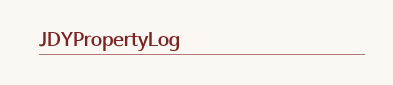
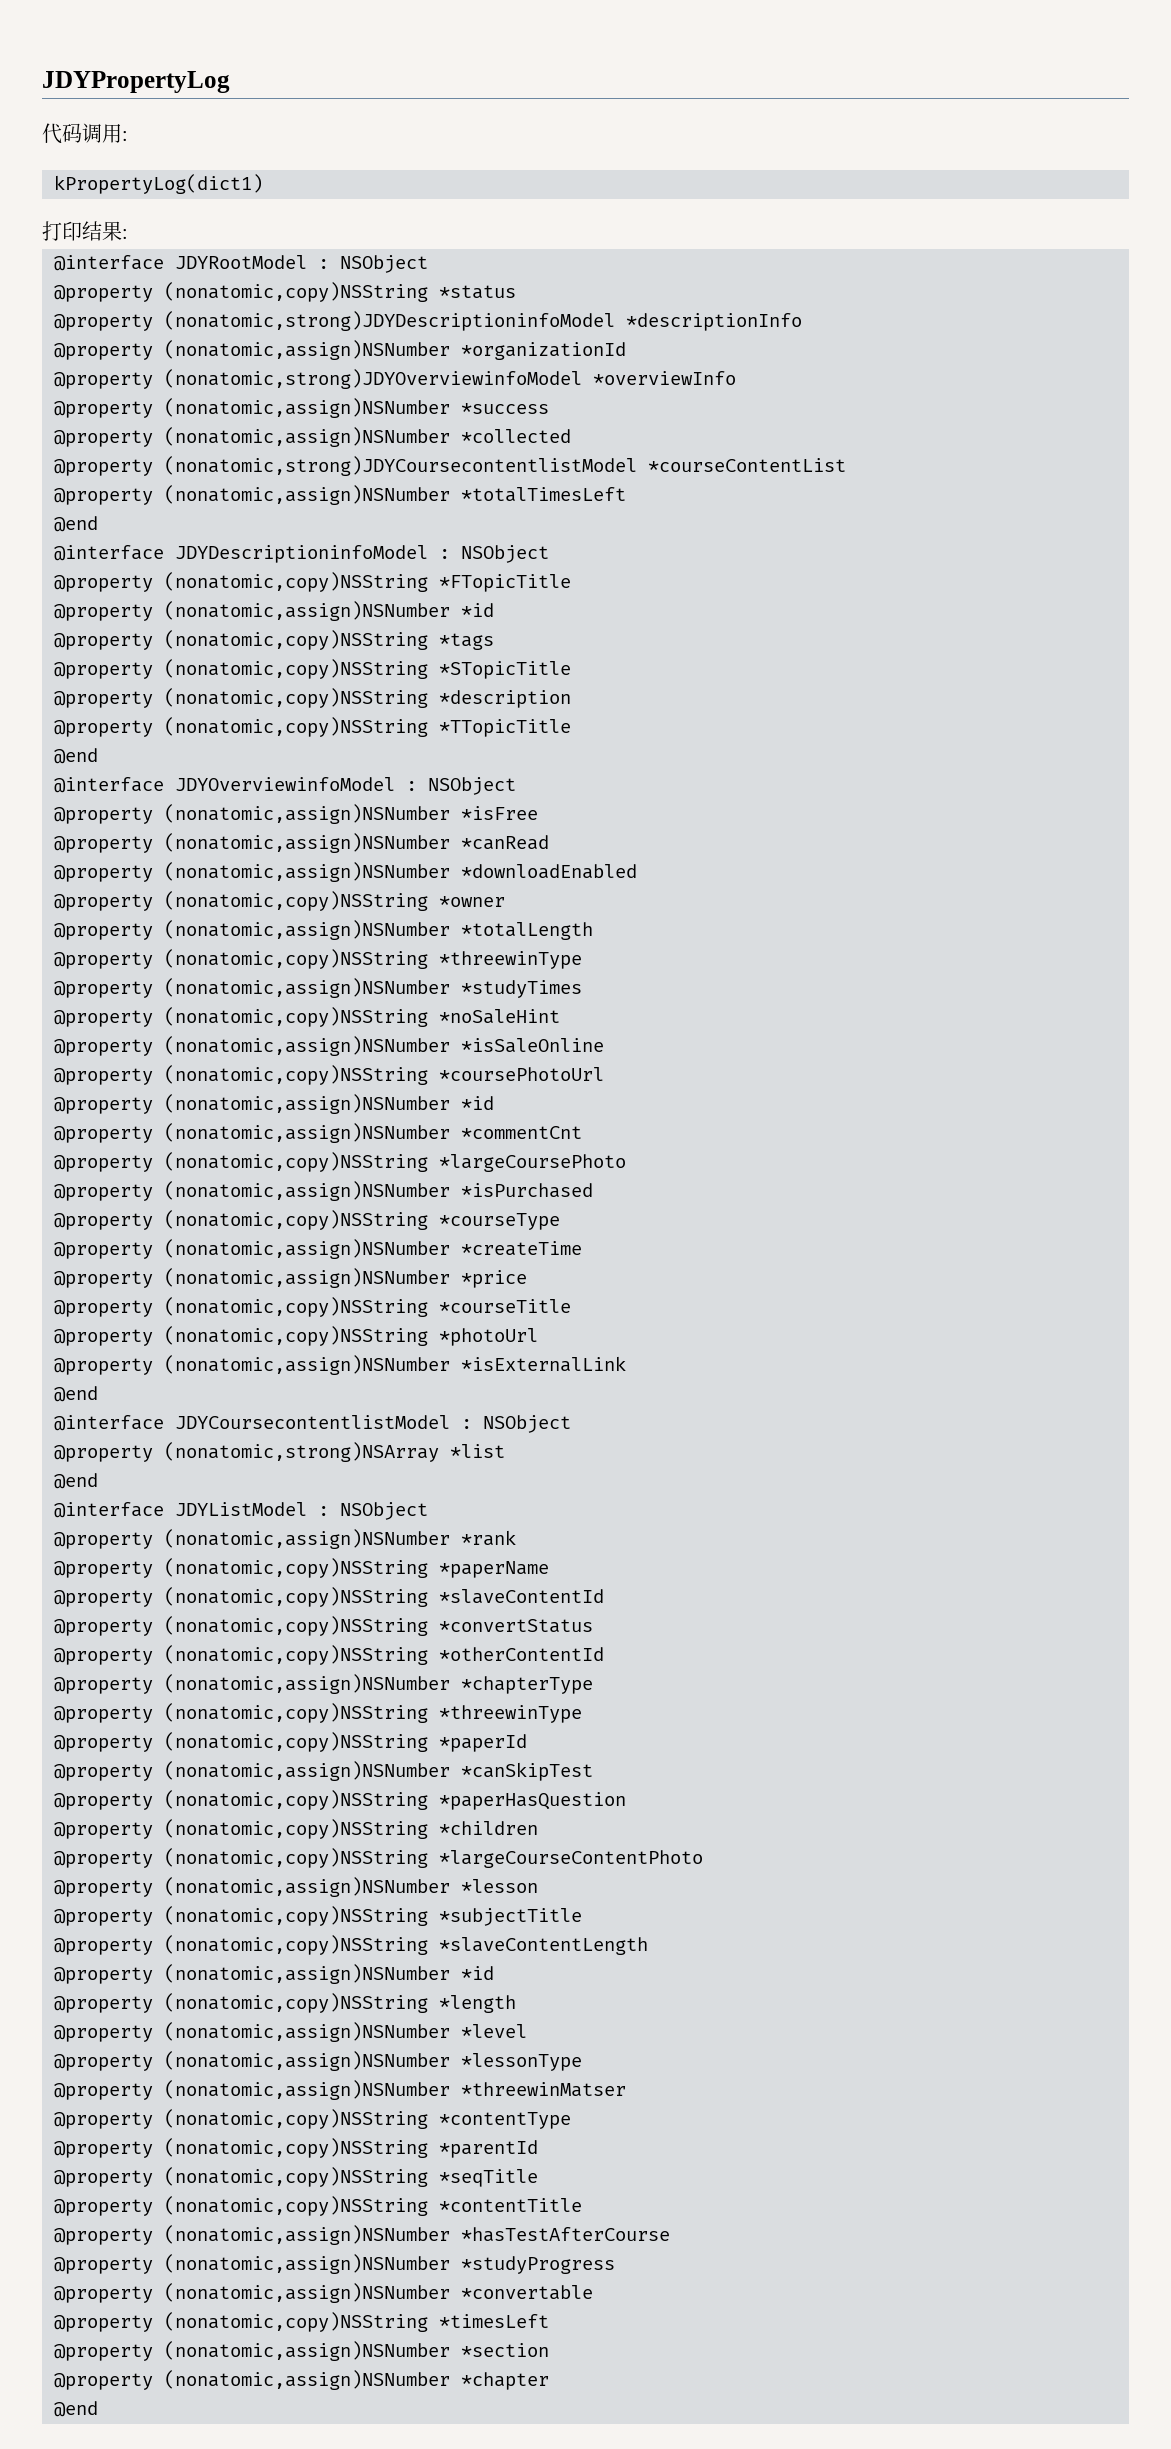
+ 代码调用:
+ kPropertyLog(dict1)
+ 打印结果:
+ @interface JDYRootModel : NSObject
+ @property (nonatomic,copy)NSString *status
+ @property (nonatomic,strong)JDYDescriptioninfoModel *descriptionInfo
+ @property (nonatomic,assign)NSNumber *organizationId
+ @property (nonatomic,strong)JDYOverviewinfoModel *overviewInfo
+ @property (nonatomic,assign)NSNumber *success
+ @property (nonatomic,assign)NSNumber *collected
+ @property (nonatomic,strong)JDYCoursecontentlistModel *courseContentList
+ @property (nonatomic,assign)NSNumber *totalTimesLeft
+ @end
+ @interface JDYDescriptioninfoModel : NSObject
+ @property (nonatomic,copy)NSString *FTopicTitle
+ @property (nonatomic,assign)NSNumber *id
+ @property (nonatomic,copy)NSString *tags
+ @property (nonatomic,copy)NSString *STopicTitle
+ @property (nonatomic,copy)NSString *description
+ @property (nonatomic,copy)NSString *TTopicTitle
+ @end
+ @interface JDYOverviewinfoModel : NSObject
+ @property (nonatomic,assign)NSNumber *isFree
+ @property (nonatomic,assign)NSNumber *canRead
+ @property (nonatomic,assign)NSNumber *downloadEnabled
+ @property (nonatomic,copy)NSString *owner
+ @property (nonatomic,assign)NSNumber *totalLength
+ @property (nonatomic,copy)NSString *threewinType
+ @property (nonatomic,assign)NSNumber *studyTimes
+ @property (nonatomic,copy)NSString *noSaleHint
+ @property (nonatomic,assign)NSNumber *isSaleOnline
+ @property (nonatomic,copy)NSString *coursePhotoUrl
+ @property (nonatomic,assign)NSNumber *id
+ @property (nonatomic,assign)NSNumber *commentCnt
+ @property (nonatomic,copy)NSString *largeCoursePhoto
+ @property (nonatomic,assign)NSNumber *isPurchased
+ @property (nonatomic,copy)NSString *courseType
+ @property (nonatomic,assign)NSNumber *createTime
+ @property (nonatomic,assign)NSNumber *price
+ @property (nonatomic,copy)NSString *courseTitle
+ @property (nonatomic,copy)NSString *photoUrl
+ @property (nonatomic,assign)NSNumber *isExternalLink
+ @end
+ @interface JDYCoursecontentlistModel : NSObject
+ @property (nonatomic,strong)NSArray *list
+ @end
+ @interface JDYListModel : NSObject
+ @property (nonatomic,assign)NSNumber *rank
+ @property (nonatomic,copy)NSString *paperName
+ @property (nonatomic,copy)NSString *slaveContentId
+ @property (nonatomic,copy)NSString *convertStatus
+ @property (nonatomic,copy)NSString *otherContentId
+ @property (nonatomic,assign)NSNumber *chapterType
+ @property (nonatomic,copy)NSString *threewinType
+ @property (nonatomic,copy)NSString *paperId
+ @property (nonatomic,assign)NSNumber *canSkipTest
+ @property (nonatomic,copy)NSString *paperHasQuestion
+ @property (nonatomic,copy)NSString *children
+ @property (nonatomic,copy)NSString *largeCourseContentPhoto
+ @property (nonatomic,assign)NSNumber *lesson
+ @property (nonatomic,copy)NSString *subjectTitle
+ @property (nonatomic,copy)NSString *slaveContentLength
+ @property (nonatomic,assign)NSNumber *id
+ @property (nonatomic,copy)NSString *length
+ @property (nonatomic,assign)NSNumber *level
+ @property (nonatomic,assign)NSNumber *lessonType
+ @property (nonatomic,assign)NSNumber *threewinMatser
+ @property (nonatomic,copy)NSString *contentType
+ @property (nonatomic,copy)NSString *parentId
+ @property (nonatomic,copy)NSString *seqTitle
+ @property (nonatomic,copy)NSString *contentTitle
+ @property (nonatomic,assign)NSNumber *hasTestAfterCourse
+ @property (nonatomic,assign)NSNumber *studyProgress
+ @property (nonatomic,assign)NSNumber *convertable
+ @property (nonatomic,copy)NSString *timesLeft
+ @property (nonatomic,assign)NSNumber *section
+ @property (nonatomic,assign)NSNumber *chapter
+ @end

